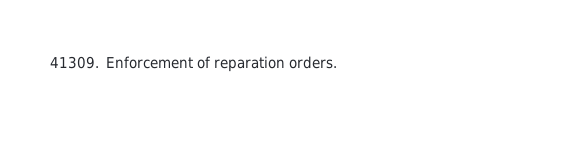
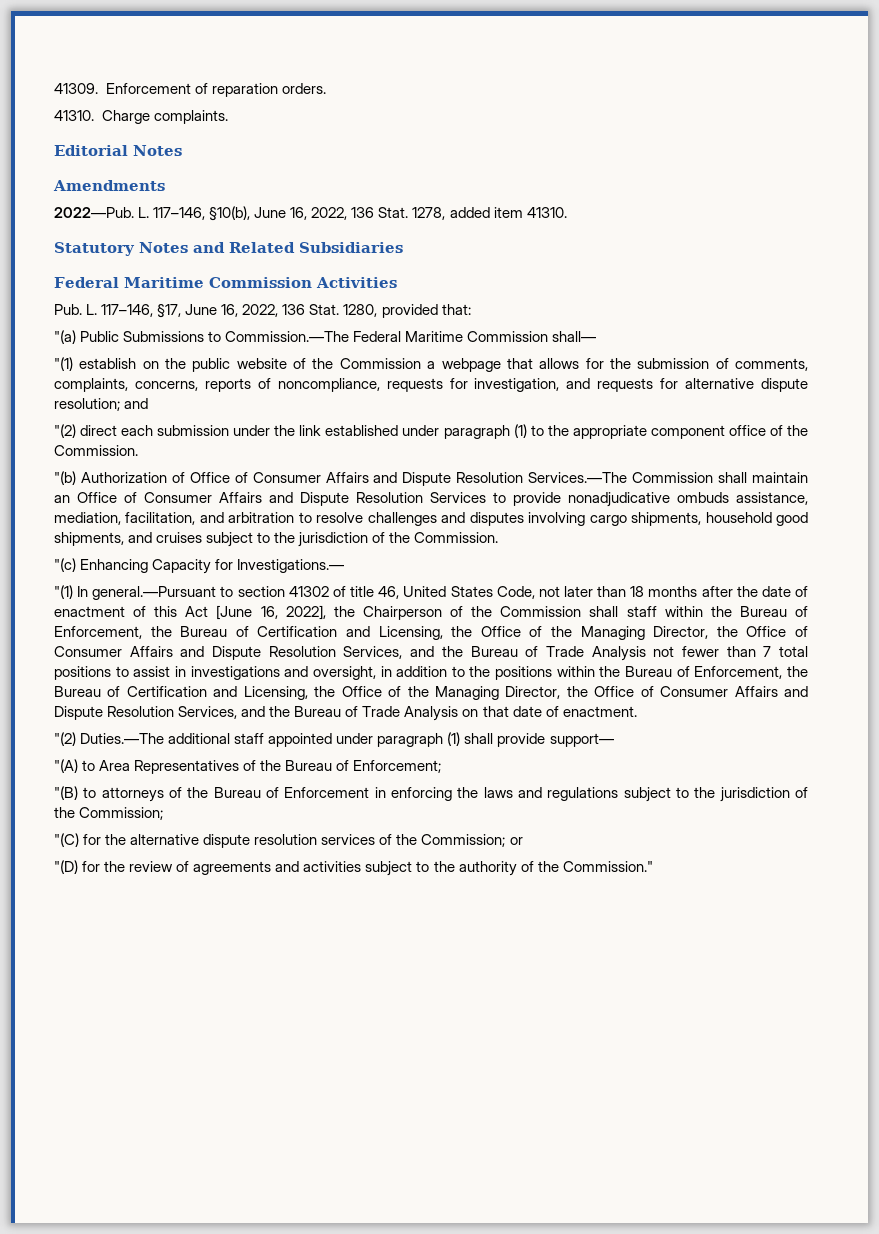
+ 41310. Charge complaints.
+ Editorial Notes
+ Amendments
+ 2022—Pub. L. 117–146, §10(b), June 16, 2022, 136 Stat. 1278, added item 41310.
+ Statutory Notes and Related Subsidiaries
+ Federal Maritime Commission Activities
+ Pub. L. 117–146, §17, June 16, 2022, 136 Stat. 1280, provided that:
+ "(a) Public Submissions to Commission.—The Federal Maritime Commission shall—
+ "(1) establish on the public website of the Commission a webpage that allows for the submission of comments, complaints, concerns, reports of noncompliance, requests for investigation, and requests for alternative dispute resolution; and
+ "(2) direct each submission under the link established under paragraph (1) to the appropriate component office of the Commission.
+ "(b) Authorization of Office of Consumer Affairs and Dispute Resolution Services.—The Commission shall maintain an Office of Consumer Affairs and Dispute Resolution Services to provide nonadjudicative ombuds assistance, mediation, facilitation, and arbitration to resolve challenges and disputes involving cargo shipments, household good shipments, and cruises subject to the jurisdiction of the Commission.
+ "(c) Enhancing Capacity for Investigations.—
+ "(1) In general.—Pursuant to section 41302 of title 46, United States Code, not later than 18 months after the date of enactment of this Act [June 16, 2022], the Chairperson of the Commission shall staff within the Bureau of Enforcement, the Bureau of Certification and Licensing, the Office of the Managing Director, the Office of Consumer Affairs and Dispute Resolution Services, and the Bureau of Trade Analysis not fewer than 7 total positions to assist in investigations and oversight, in addition to the positions within the Bureau of Enforcement, the Bureau of Certification and Licensing, the Office of the Managing Director, the Office of Consumer Affairs and Dispute Resolution Services, and the Bureau of Trade Analysis on that date of enactment.
+ "(2) Duties.—The additional staff appointed under paragraph (1) shall provide support—
+ "(A) to Area Representatives of the Bureau of Enforcement;
+ "(B) to attorneys of the Bureau of Enforcement in enforcing the laws and regulations subject to the jurisdiction of the Commission;
+ "(C) for the alternative dispute resolution services of the Commission; or
+ "(D) for the review of agreements and activities subject to the authority of the Commission."

